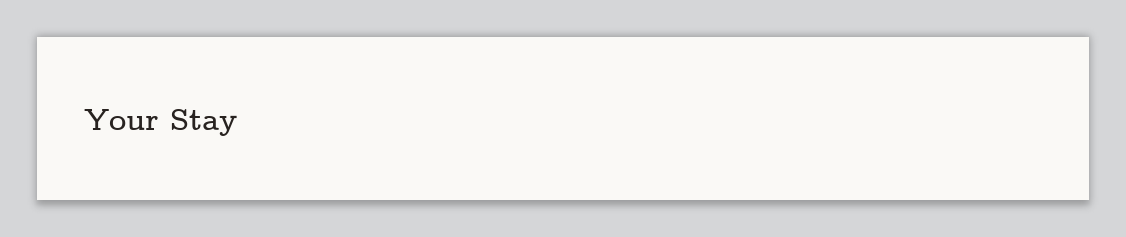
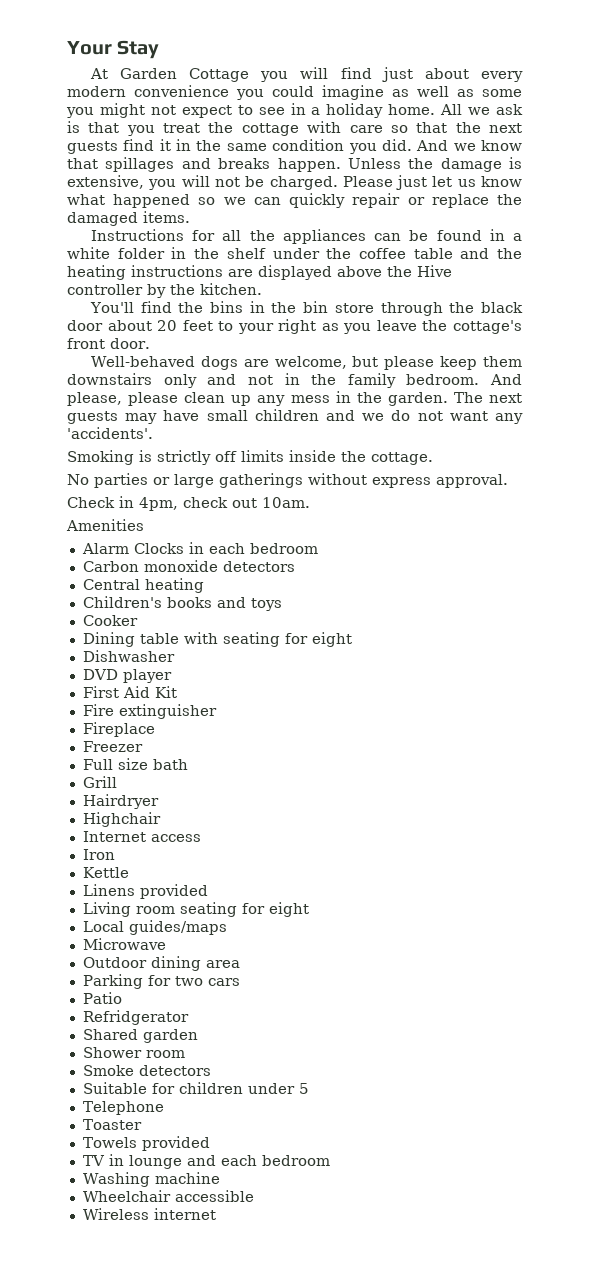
+ At Garden Cottage you will find just about every modern convenience you could imagine as well as some you might not expect to see in a holiday home. All we ask is that you treat the cottage with care so that the next guests find it in the same condition you did. And we know that spillages and breaks happen. Unless the damage is extensive, you will not be charged. Please just let us know what happened so we can quickly repair or replace the damaged items.
+ Instructions for all the appliances can be found in a white folder in the shelf under the coffee table and the heating instructions are displayed above the Hive controller by the kitchen.
+ You'll find the bins in the bin store through the black door about 20 feet to your right as you leave the cottage's front door.
+ Well-behaved dogs are welcome, but please keep them downstairs only and not in the family bedroom. And please, please clean up any mess in the garden. The next guests may have small children and we do not want any 'accidents'.
+ Smoking is strictly off limits inside the cottage.
+ No parties or large gatherings without express approval.
+ Check in 4pm, check out 10am.
+ Amenities
+ Alarm Clocks in each bedroom
+ Carbon monoxide detectors
+ Central heating
+ Children's books and toys
+ Cooker
+ Dining table with seating for eight
+ Dishwasher
+ DVD player
+ First Aid Kit
+ Fire extinguisher
+ Fireplace
+ Freezer
+ Full size bath
+ Grill
+ Hairdryer
+ Highchair
+ Internet access
+ Iron
+ Kettle
+ Linens provided
+ Living room seating for eight
+ Local guides/maps
+ Microwave
+ Outdoor dining area
+ Parking for two cars
+ Patio
+ Refridgerator
+ Shared garden
+ Shower room
+ Smoke detectors
+ Suitable for children under 5
+ Telephone
+ Toaster
+ Towels provided
+ TV in lounge and each bedroom
+ Washing machine
+ Wheelchair accessible
+ Wireless internet

